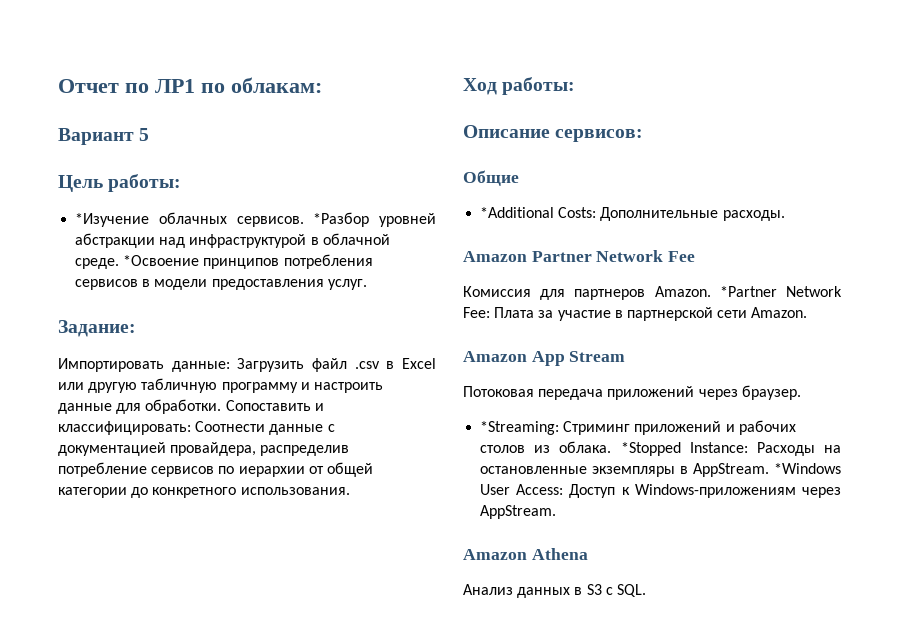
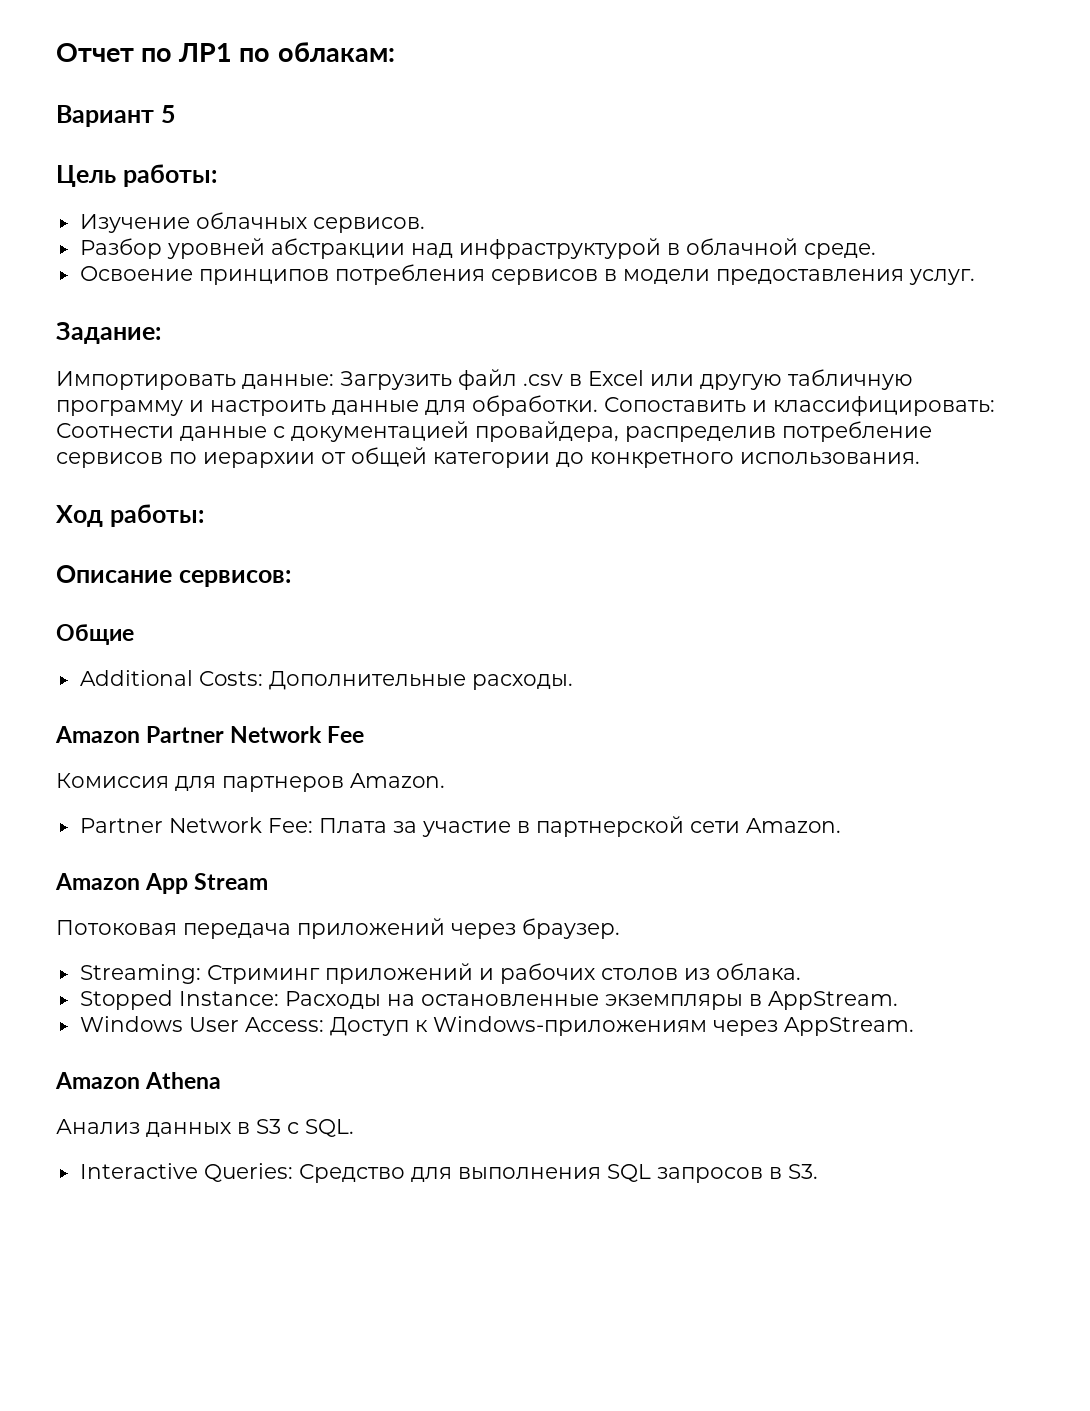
- *Изучение облачных сервисов. *Разбор уровней абстракции над инфраструктурой в облачной среде. *Освоение принципов потребления сервисов в модели предоставления услуг.
+ Изучение облачных сервисов.
+ Разбор уровней абстракции над инфраструктурой в облачной среде.
+ Освоение принципов потребления сервисов в модели предоставления услуг.
- *Additional Costs: Дополнительные расходы.
+ Additional Costs: Дополнительные расходы.
- Комиссия для партнеров Amazon. *Partner Network Fee: Плата за участие в партнерской сети Amazon.
+ Комиссия для партнеров Amazon.
+ Partner Network Fee: Плата за участие в партнерской сети Amazon.
- *Streaming: Стриминг приложений и рабочих столов из облака. *Stopped Instance: Расходы на остановленные экземпляры в AppStream. *Windows User Access: Доступ к Windows-приложениям через AppStream.
+ Streaming: Стриминг приложений и рабочих столов из облака.
+ Stopped Instance: Расходы на остановленные экземпляры в AppStream.
+ Windows User Access: Доступ к Windows-приложениям через AppStream.
+ Interactive Queries: Средство для выполнения SQL запросов в S3.

